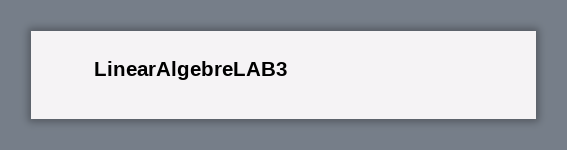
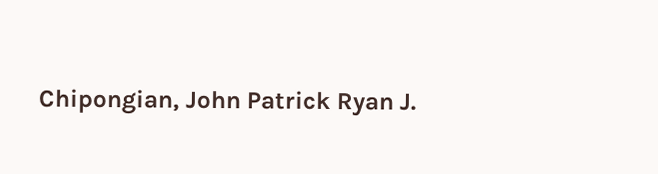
- LinearAlgebreLAB3
+ Chipongian, John Patrick Ryan J.

